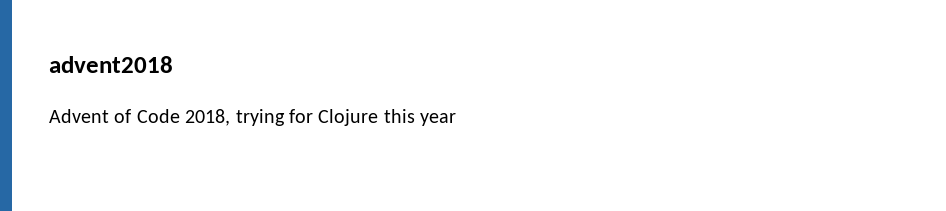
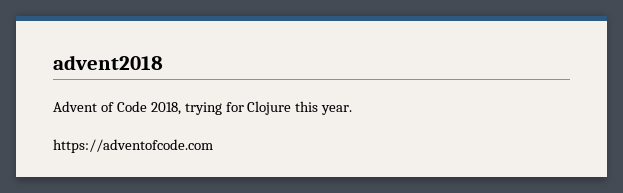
- Advent of Code 2018, trying for Clojure this year
+ Advent of Code 2018, trying for Clojure this year.
+ https://adventofcode.com

